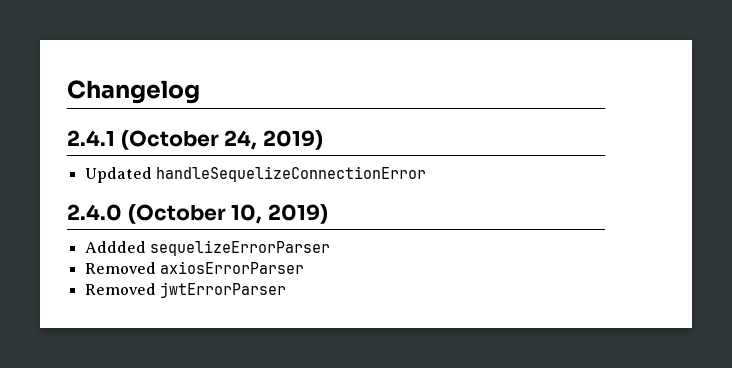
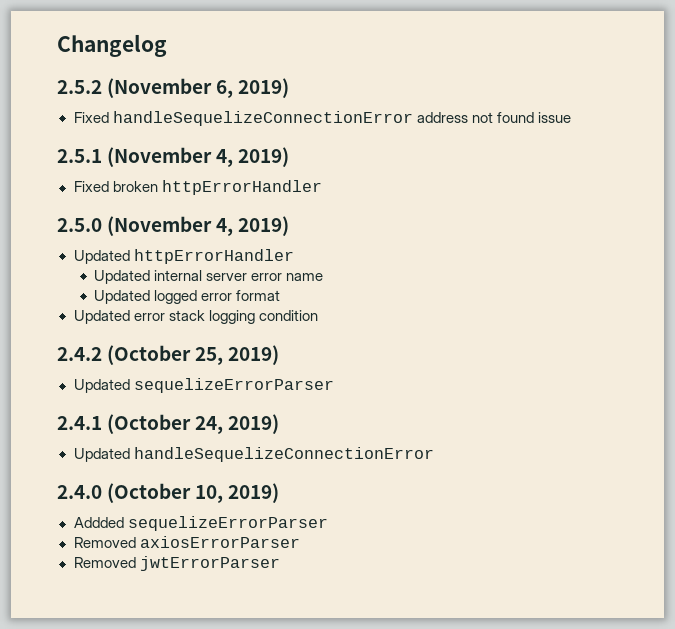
+ 2.5.2 (November 6, 2019)
+ Fixed handleSequelizeConnectionError address not found issue
+ 2.5.1 (November 4, 2019)
+ Fixed broken httpErrorHandler
+ 2.5.0 (November 4, 2019)
+ Updated httpErrorHandler
+ Updated internal server error name
+ Updated logged error format
+ Updated error stack logging condition
+ 2.4.2 (October 25, 2019)
+ Updated sequelizeErrorParser

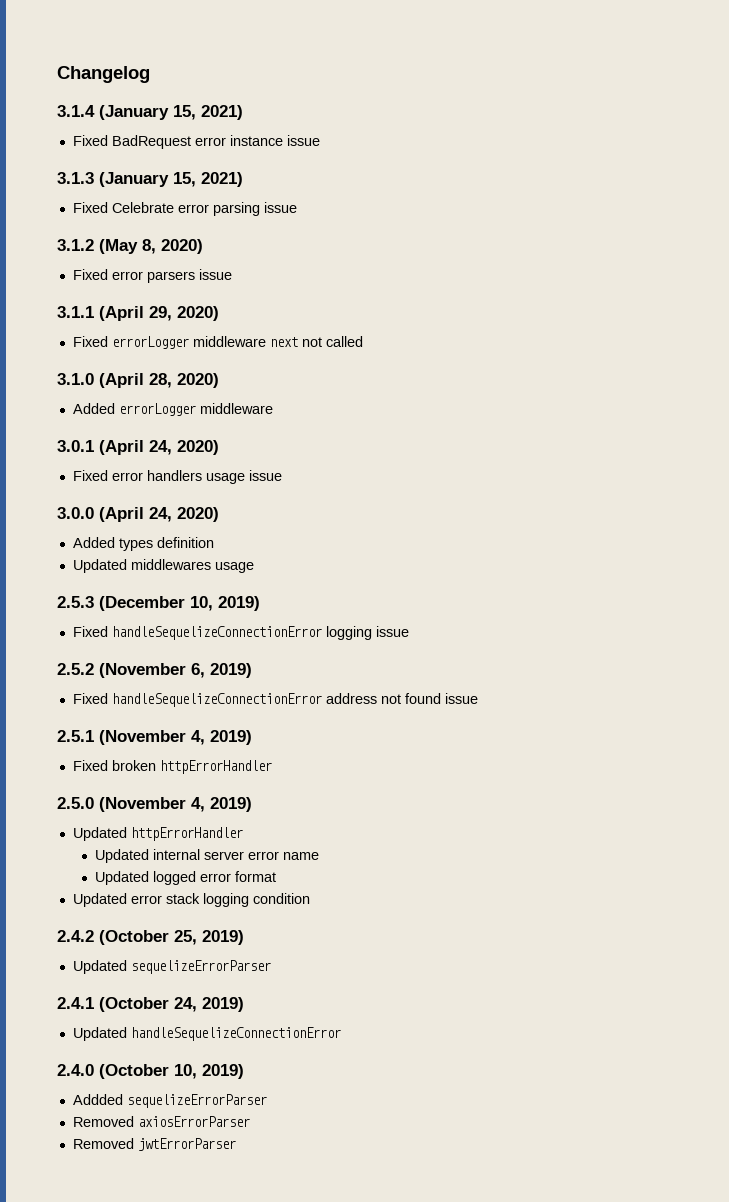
+ 3.1.4 (January 15, 2021)
+ Fixed BadRequest error instance issue
+ 3.1.3 (January 15, 2021)
+ Fixed Celebrate error parsing issue
+ 3.1.2 (May 8, 2020)
+ Fixed error parsers issue
+ 3.1.1 (April 29, 2020)
+ Fixed errorLogger middleware next not called
+ 3.1.0 (April 28, 2020)
+ Added errorLogger middleware
+ 3.0.1 (April 24, 2020)
+ Fixed error handlers usage issue
+ 3.0.0 (April 24, 2020)
+ Added types definition
+ Updated middlewares usage
+ 2.5.3 (December 10, 2019)
+ Fixed handleSequelizeConnectionError logging issue

